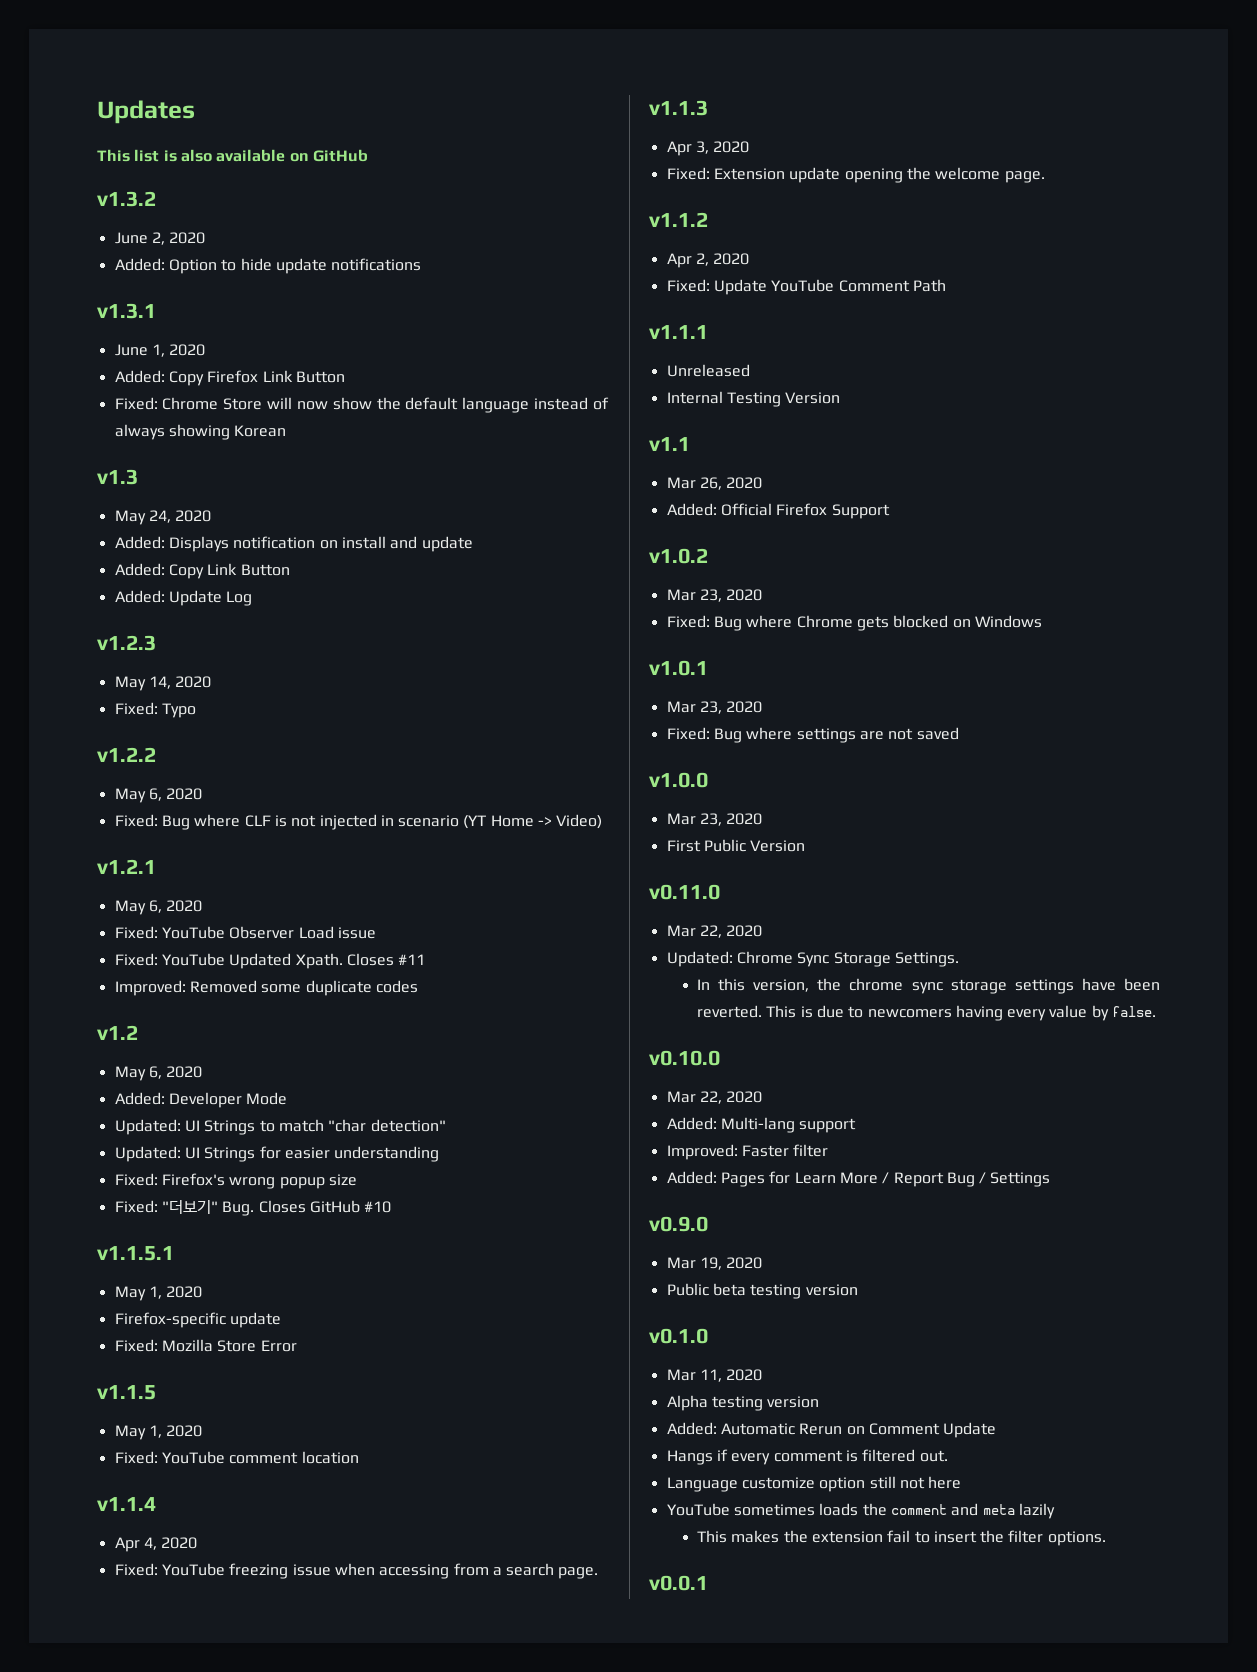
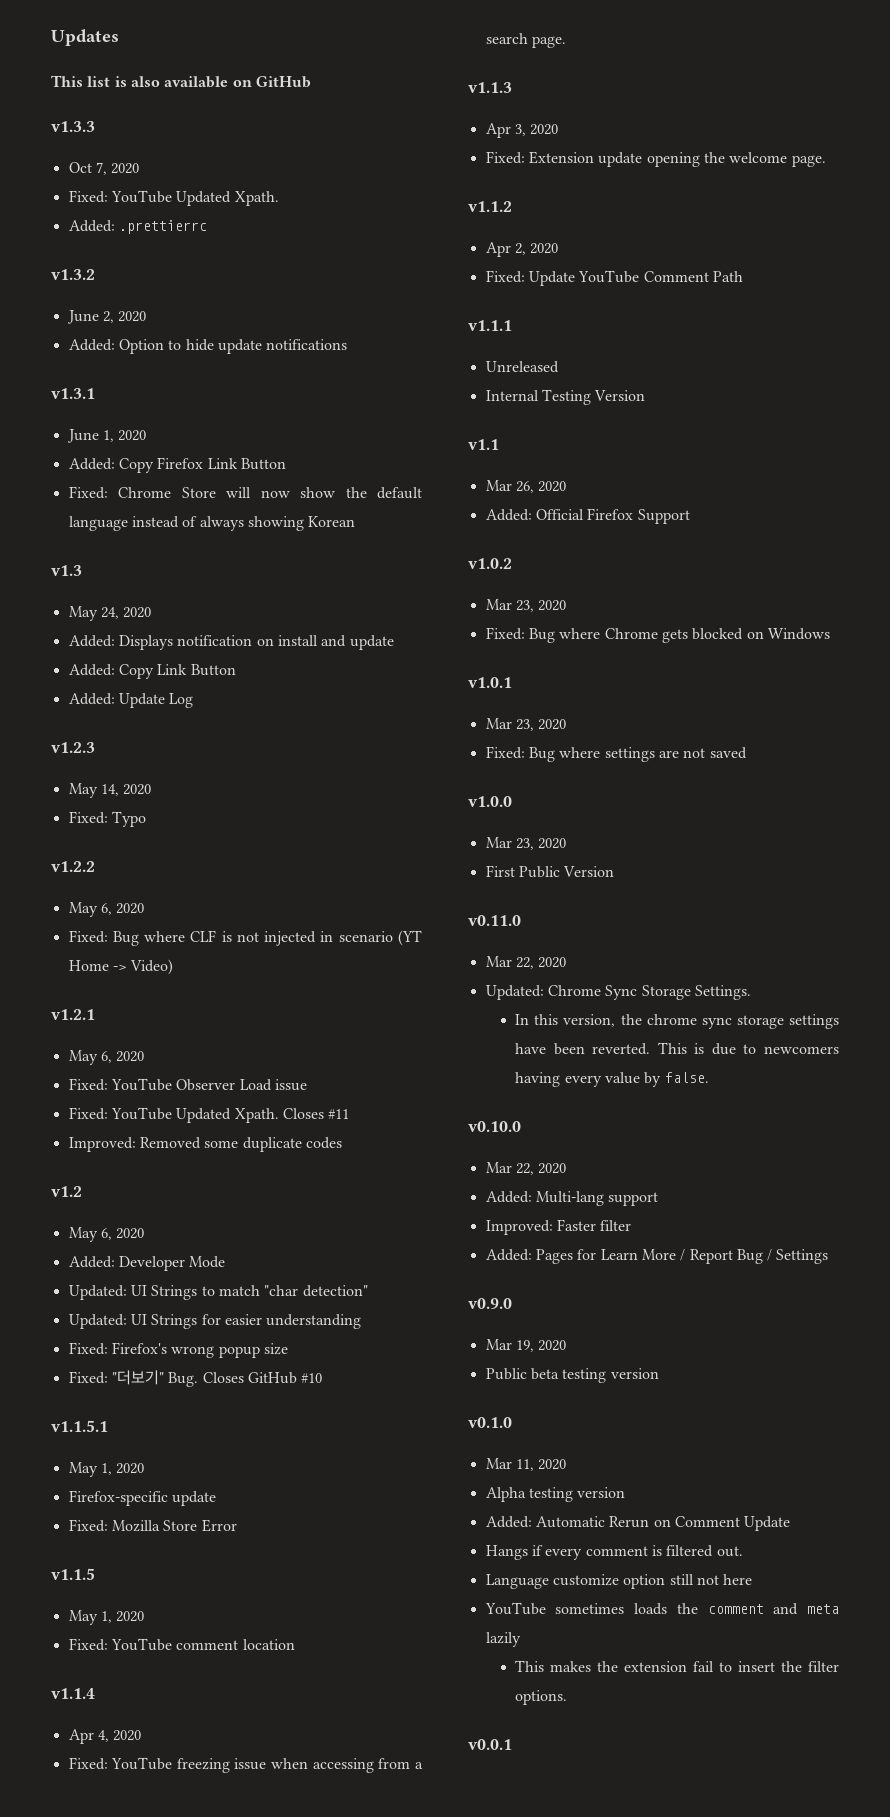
+ v1.3.3
+ Oct 7, 2020
+ Fixed: YouTube Updated Xpath.
+ Added: .prettierrc

